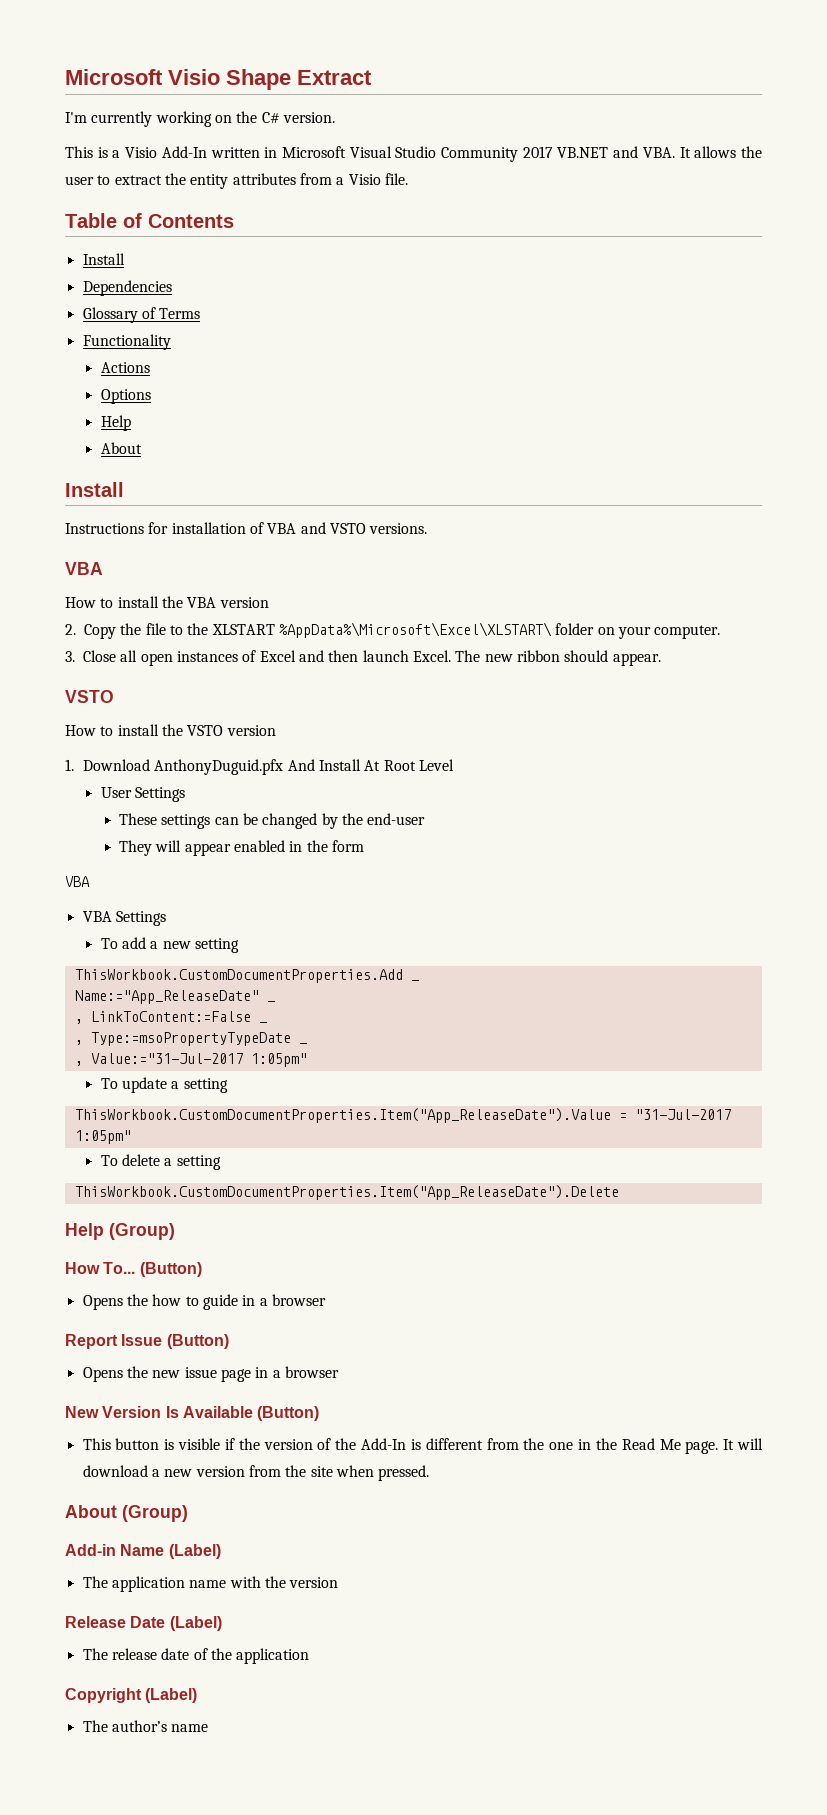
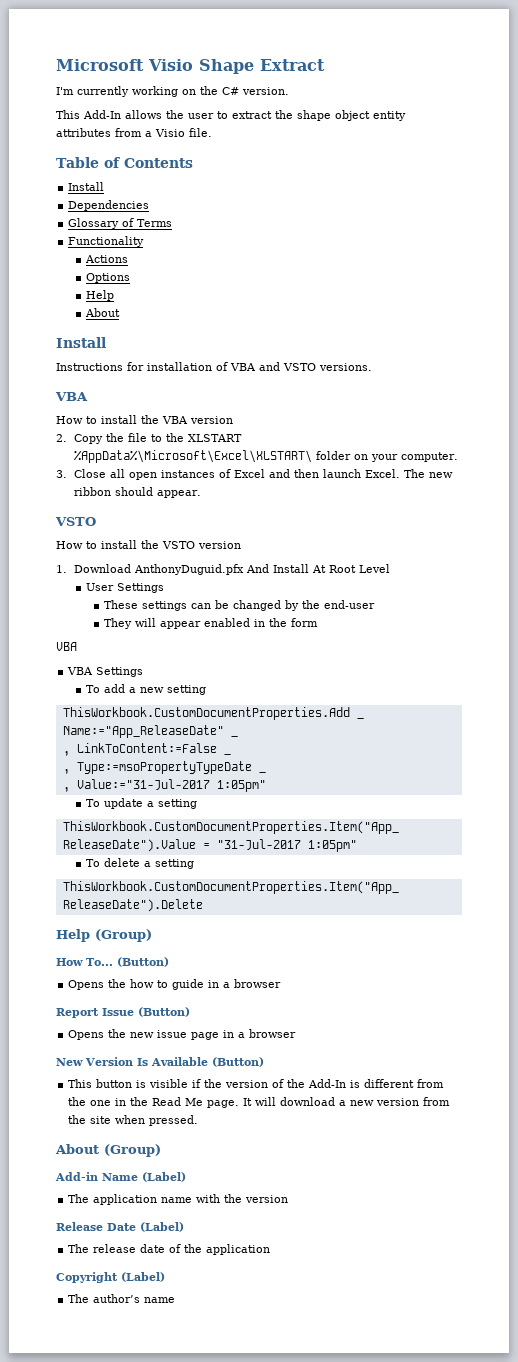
- This is a Visio Add-In written in Microsoft Visual Studio Community 2017 VB.NET and VBA. It allows the user to extract the entity attributes from a Visio file.
+ This Add-In allows the user to extract the shape object entity attributes from a Visio file.

